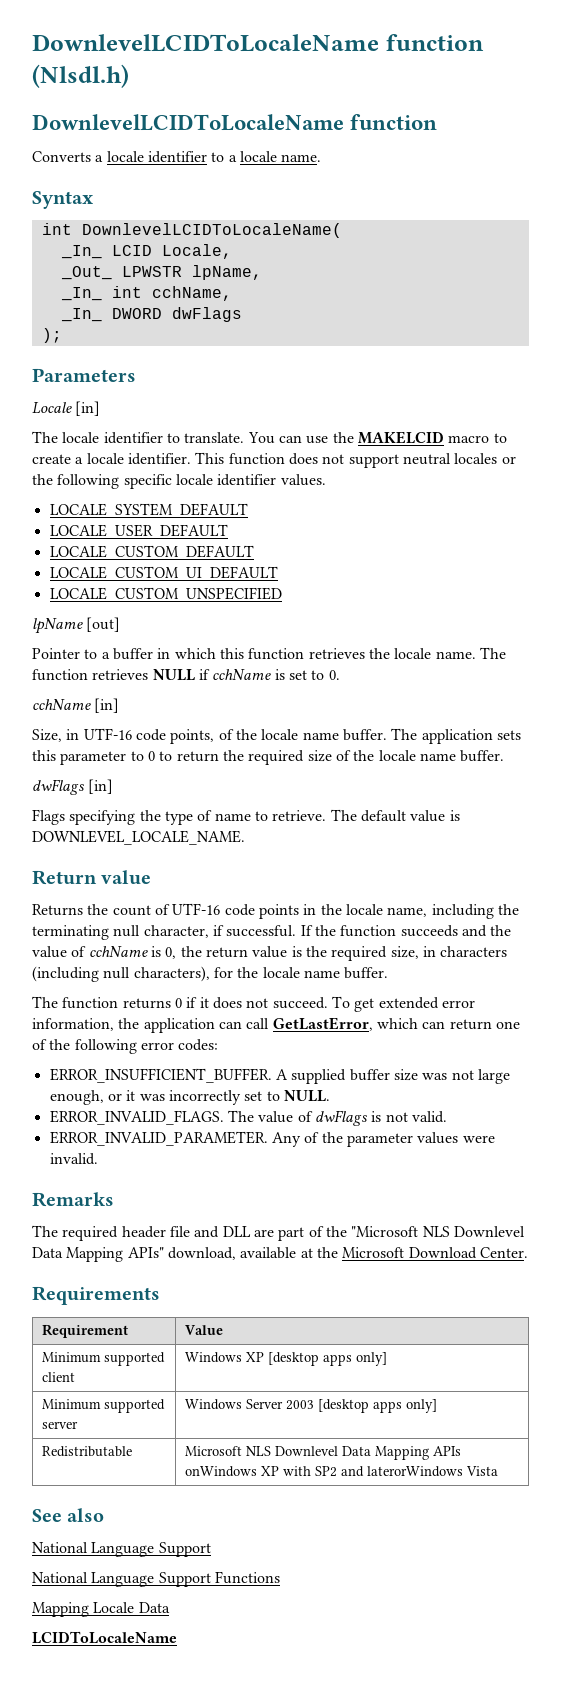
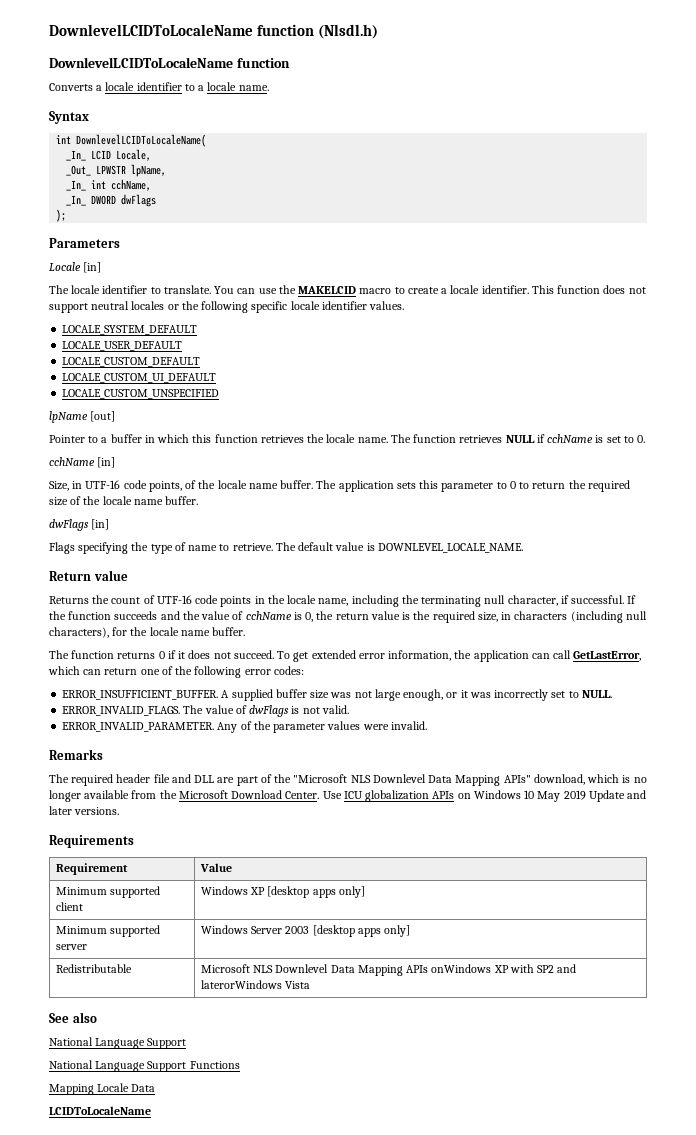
- The required header file and DLL are part of the "Microsoft NLS Downlevel Data Mapping APIs" download, available at the Microsoft Download Center.
+ The required header file and DLL are part of the "Microsoft NLS Downlevel Data Mapping APIs" download, which is no longer available from the Microsoft Download Center. Use ICU globalization APIs on Windows 10 May 2019 Update and later versions.

